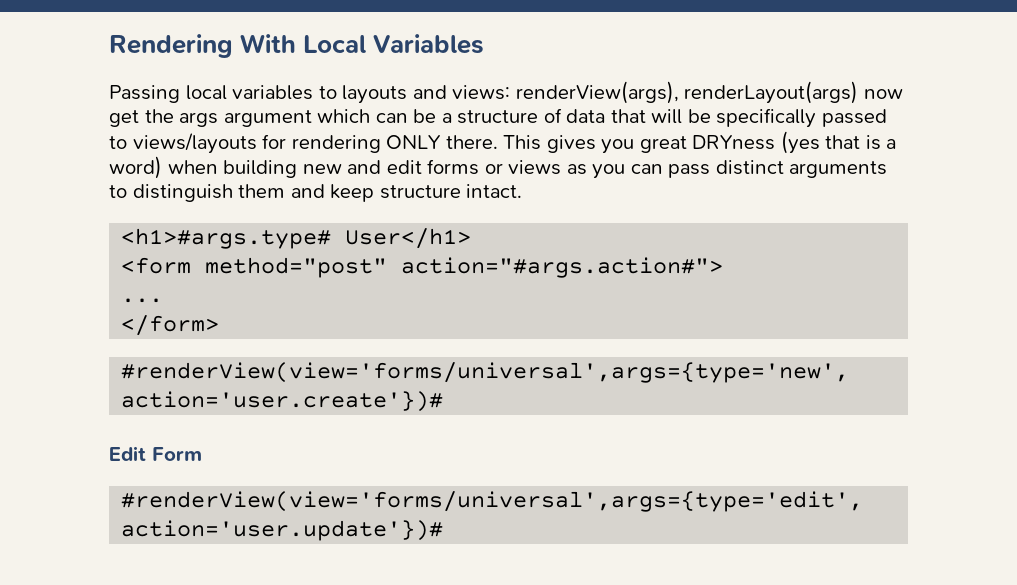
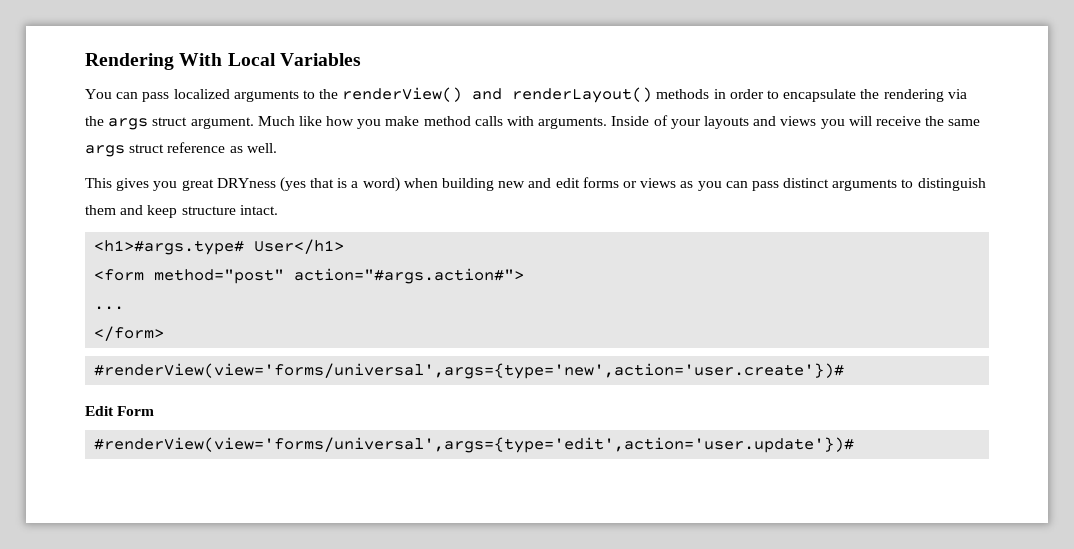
- Passing local variables to layouts and views: renderView(args), renderLayout(args) now get the args argument which can be a structure of data that will be specifically passed to views/layouts for rendering ONLY there. This gives you great DRYness (yes that is a word) when building new and edit forms or views as you can pass distinct arguments to distinguish them and keep structure intact.
+ You can pass localized arguments to the renderView() and renderLayout() methods in order to encapsulate the rendering via the args struct argument. Much like how you make method calls with arguments. Inside of your layouts and views you will receive the same args struct reference as well.
+ This gives you great DRYness (yes that is a word) when building new and edit forms or views as you can pass distinct arguments to distinguish them and keep structure intact.

